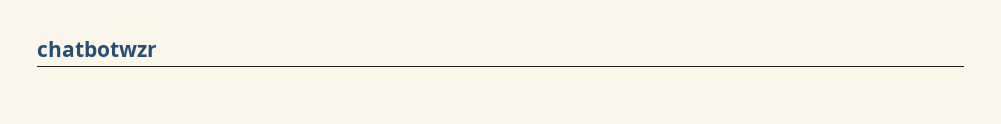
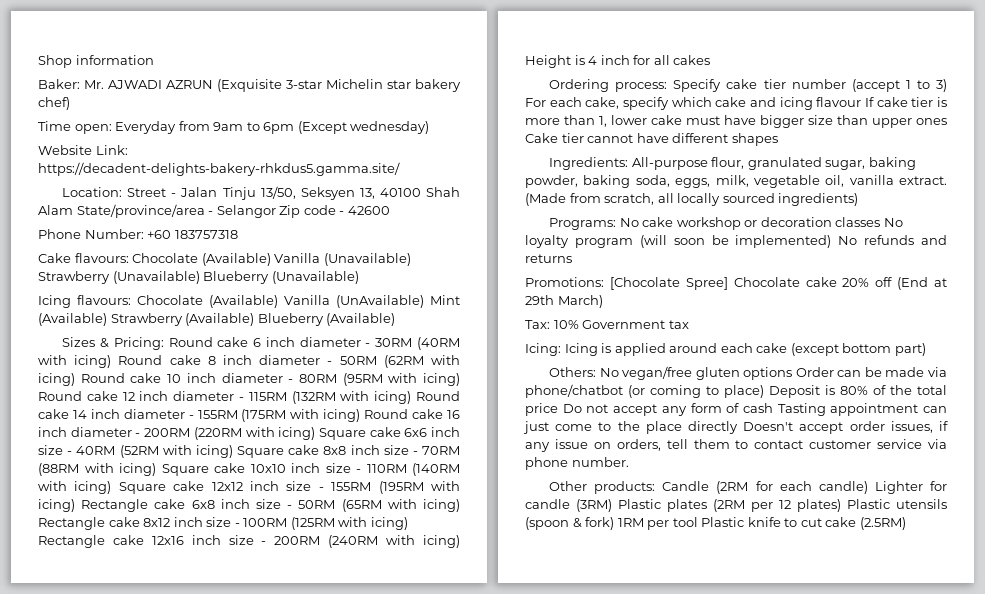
- chatbotwzr
+ Shop information
+ Baker: Mr. AJWADI AZRUN (Exquisite 3-star Michelin star bakery chef)
+ Time open: Everyday from 9am to 6pm (Except wednesday)
+ Website Link: https://decadent-delights-bakery-rhkdus5.gamma.site/
+ Location: Street - Jalan Tinju 13/50, Seksyen 13, 40100 Shah Alam State/province/area - Selangor Zip code - 42600
+ Phone Number: +60 183757318
+ Cake flavours: Chocolate (Available) Vanilla (Unavailable) Strawberry (Unavailable) Blueberry (Unavailable)
+ Icing flavours: Chocolate (Available) Vanilla (UnAvailable) Mint (Available) Strawberry (Available) Blueberry (Available)
+ Sizes & Pricing: Round cake 6 inch diameter - 30RM (40RM with icing) Round cake 8 inch diameter - 50RM (62RM with icing) Round cake 10 inch diameter - 80RM (95RM with icing) Round cake 12 inch diameter - 115RM (132RM with icing) Round cake 14 inch diameter - 155RM (175RM with icing) Round cake 16 inch diameter - 200RM (220RM with icing) Square cake 6x6 inch size - 40RM (52RM with icing) Square cake 8x8 inch size - 70RM (88RM with icing) Square cake 10x10 inch size - 110RM (140RM with icing) Square cake 12x12 inch size - 155RM (195RM with icing) Rectangle cake 6x8 inch size - 50RM (65RM with icing) Rectangle cake 8x12 inch size - 100RM (125RM with icing) Rectangle cake 12x16 inch size - 200RM (240RM with icing) Height is 4 inch for all cakes
+ Ordering process: Specify cake tier number (accept 1 to 3) For each cake, specify which cake and icing flavour If cake tier is more than 1, lower cake must have bigger size than upper ones Cake tier cannot have different shapes
+ Ingredients: All-purpose flour, granulated sugar, baking powder, baking soda, eggs, milk, vegetable oil, vanilla extract. (Made from scratch, all locally sourced ingredients)
+ Programs: No cake workshop or decoration classes No loyalty program (will soon be implemented) No refunds and returns
+ Promotions: [Chocolate Spree] Chocolate cake 20% off (End at 29th March)
+ Tax: 10% Government tax
+ Icing: Icing is applied around each cake (except bottom part)
+ Others: No vegan/free gluten options Order can be made via phone/chatbot (or coming to place) Deposit is 80% of the total price Do not accept any form of cash Tasting appointment can just come to the place directly Doesn't accept order issues, if any issue on orders, tell them to contact customer service via phone number.
+ Other products: Candle (2RM for each candle) Lighter for candle (3RM) Plastic plates (2RM per 12 plates) Plastic utensils (spoon & fork) 1RM per tool Plastic knife to cut cake (2.5RM)

